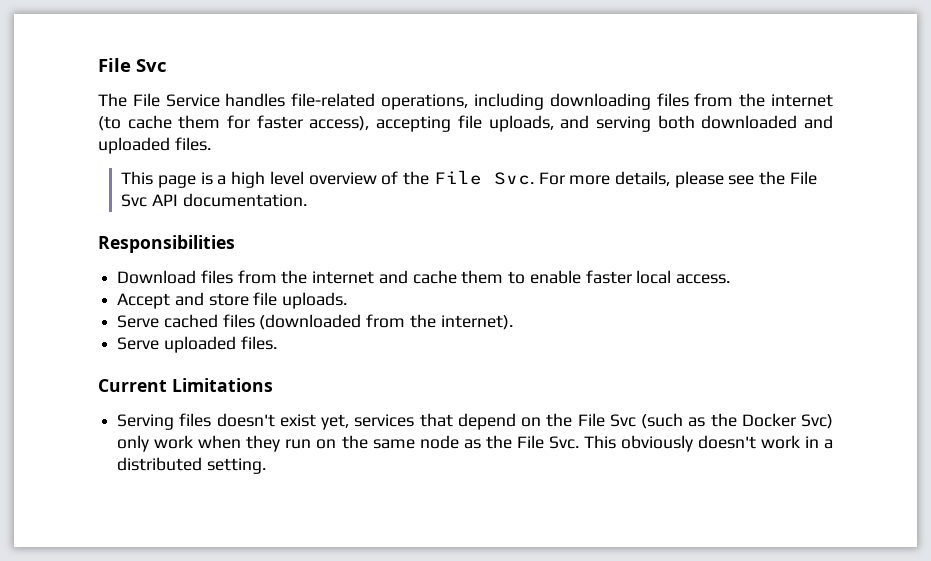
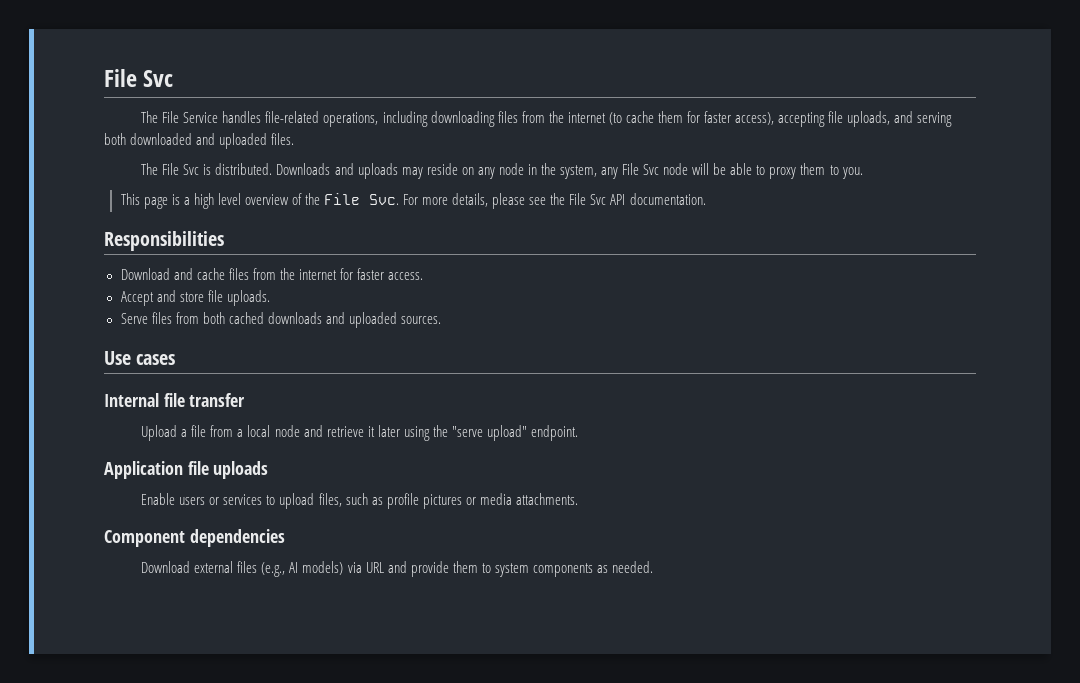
+ The File Svc is distributed. Downloads and uploads may reside on any node in the system, any File Svc node will be able to proxy them to you.
- Download files from the internet and cache them to enable faster local access.
+ Download and cache files from the internet for faster access.
- Serve cached files (downloaded from the internet).
- Serve uploaded files.
- Current Limitations
- Serving files doesn't exist yet, services that depend on the File Svc (such as the Docker Svc) only work when they run on the same node as the File Svc. This obviously doesn't work in a distributed setting.
+ Serve files from both cached downloads and uploaded sources.
+ Use cases
+ Internal file transfer
+ Upload a file from a local node and retrieve it later using the "serve upload" endpoint.
+ Application file uploads
+ Enable users or services to upload files, such as profile pictures or media attachments.
+ Component dependencies
+ Download external files (e.g., AI models) via URL and provide them to system components as needed.

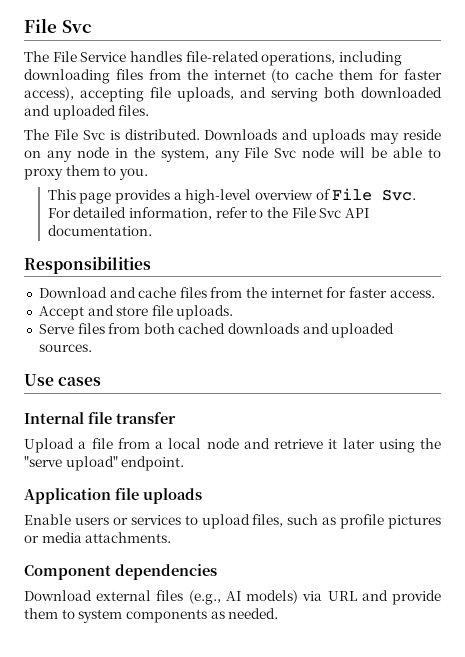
- This page is a high level overview of the File Svc. For more details, please see the File Svc API documentation.
+ This page provides a high-level overview of File Svc. For detailed information, refer to the File Svc API documentation.

